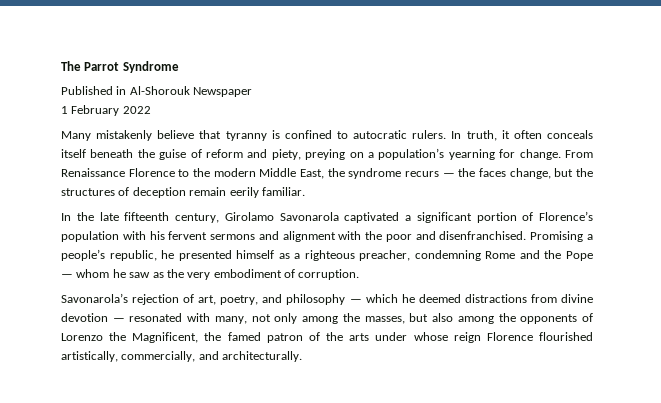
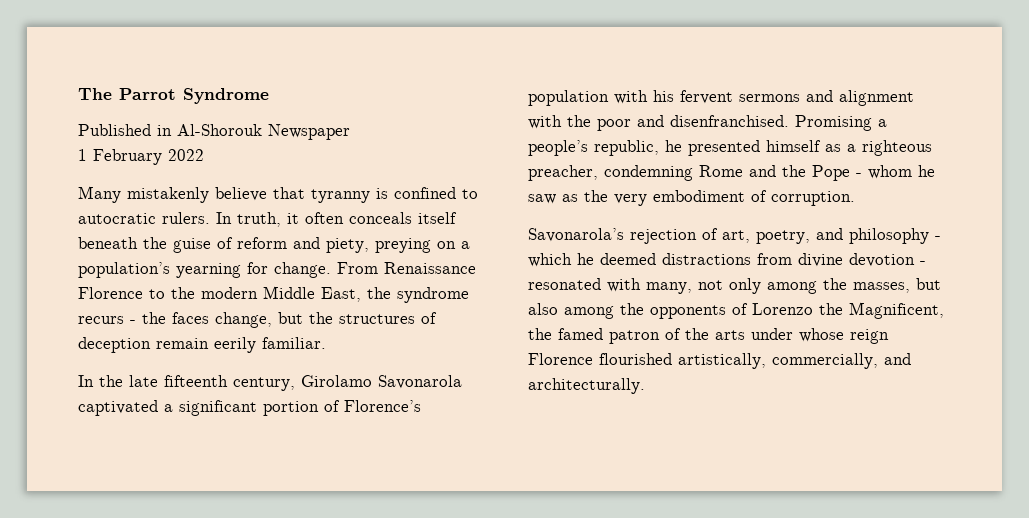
- From Renaissance Florence to the modern Middle East, the syndrome recurs — the faces change, but the structures of deception remain eerily familiar.
+ From Renaissance Florence to the modern Middle East, the syndrome recurs - the faces change, but the structures of deception remain eerily familiar.
- Promising a people’s republic, he presented himself as a righteous preacher, condemning Rome and the Pope — whom he saw as the very embodiment of corruption.
+ Promising a people’s republic, he presented himself as a righteous preacher, condemning Rome and the Pope - whom he saw as the very embodiment of corruption.
- Savonarola’s rejection of art, poetry, and philosophy — which he deemed distractions from divine devotion — resonated with many, not only among the masses, but also among the opponents of Lorenzo the Magnificent, the famed patron of the arts under whose reign Florence flourished artistically, commercially, and architecturally.
+ Savonarola’s rejection of art, poetry, and philosophy - which he deemed distractions from divine devotion - resonated with many, not only among the masses, but also among the opponents of Lorenzo the Magnificent, the famed patron of the arts under whose reign Florence flourished artistically, commercially, and architecturally.

